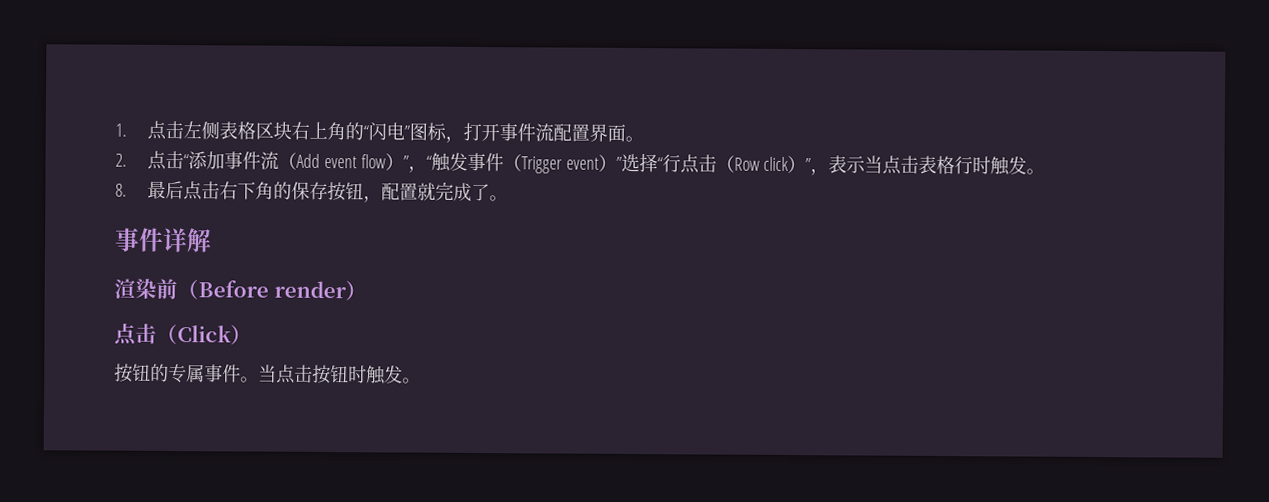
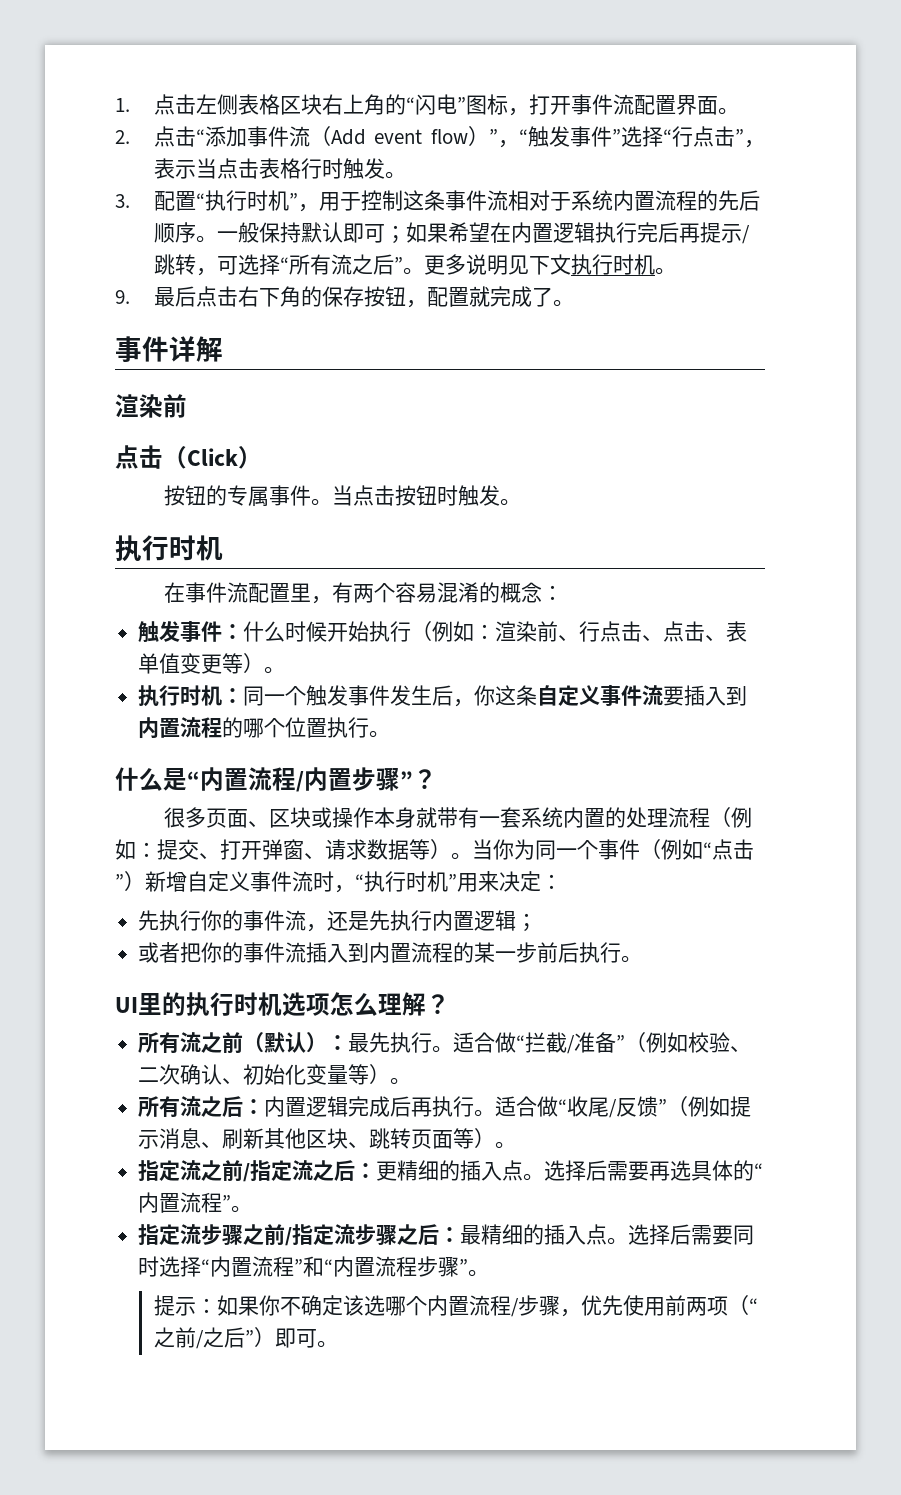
- 2.点击“添加事件流（Add event flow）”，“触发事件（Trigger event）”选择“行点击（Row click）”，表示当点击表格行时触发。
+ 2.点击“添加事件流（Add event flow）”，“触发事件”选择“行点击”，表示当点击表格行时触发。
- 8.最后点击右下角的保存按钮，配置就完成了。
+ 3.配置“执行时机”，用于控制这条事件流相对于系统内置流程的先后顺序。一般保持默认即可；如果希望在内置逻辑执行完后再提示/跳转，可选择“所有流之后”。更多说明见下文执行时机。
+ 9.最后点击右下角的保存按钮，配置就完成了。
  事件详解
- 渲染前（Before render）
+ 渲染前
  当点击按钮时触发。
+ 执行时机
+ 在事件流配置里，有两个容易混淆的概念：
+ 触发事件：什么时候开始执行（例如：渲染前、行点击、点击、表单值变更等）。
+ 执行时机：同一个触发事件发生后，你这条自定义事件流要插入到内置流程的哪个位置执行。
+ 什么是“内置流程/内置步骤”？
+ 很多页面、区块或操作本身就带有一套系统内置的处理流程（例如：提交、打开弹窗、请求数据等）。当你为同一个事件（例如“点击”）新增自定义事件流时，“执行时机”用来决定：
+ 先执行你的事件流，还是先执行内置逻辑；
+ 或者把你的事件流插入到内置流程的某一步前后执行。
+ UI里的执行时机选项怎么理解？
+ 所有流之前（默认）：最先执行。适合做“拦截/准备”（例如校验、二次确认、初始化变量等）。
+ 所有流之后：内置逻辑完成后再执行。适合做“收尾/反馈”（例如提示消息、刷新其他区块、跳转页面等）。
+ 指定流之前/指定流之后：更精细的插入点。选择后需要再选具体的“内置流程”。
+ 指定流步骤之前/指定流步骤之后：最精细的插入点。选择后需要同时选择“内置流程”和“内置流程步骤”。
+ 提示：如果你不确定该选哪个内置流程/步骤，优先使用前两项（“之前/之后”）即可。

